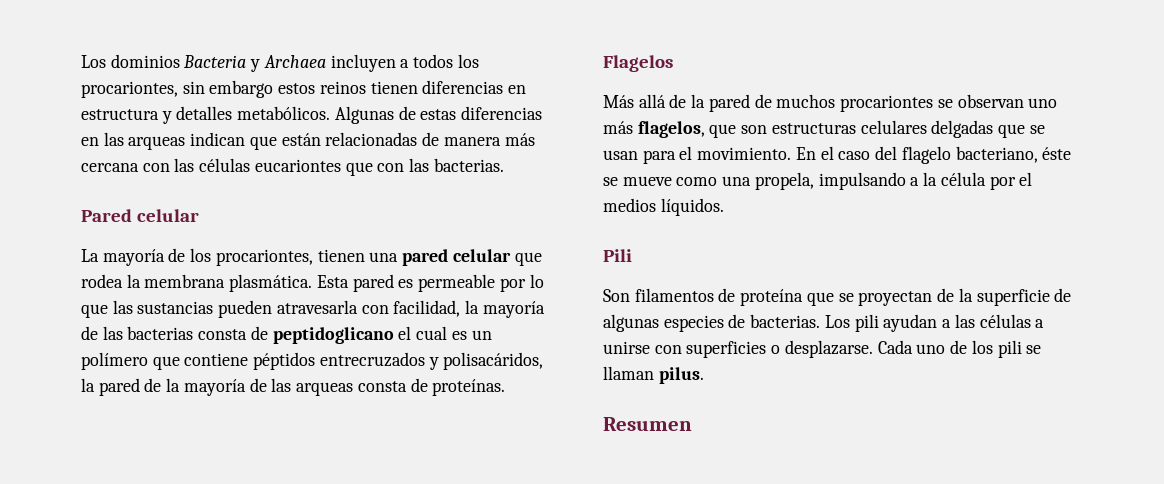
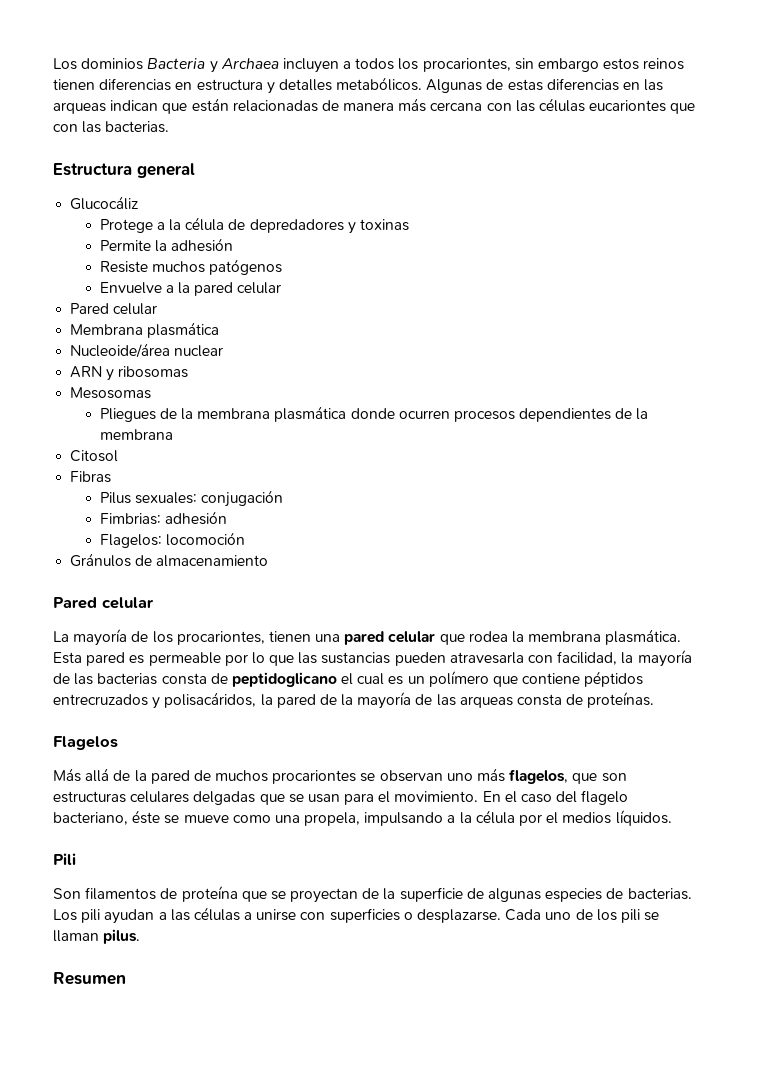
+ Estructura general
+ Glucocáliz
+ Protege a la célula de depredadores y toxinas
+ Permite la adhesión
+ Resiste muchos patógenos
+ Envuelve a la pared celular
+ Pared celular
+ Membrana plasmática
+ Nucleoide/área nuclear
+ ARN y ribosomas
+ Mesosomas
+ Pliegues de la membrana plasmática donde ocurren procesos dependientes de la membrana
+ Citosol
+ Fibras
+ Pilus sexuales: conjugación
+ Fimbrias: adhesión
+ Flagelos: locomoción
+ Gránulos de almacenamiento

